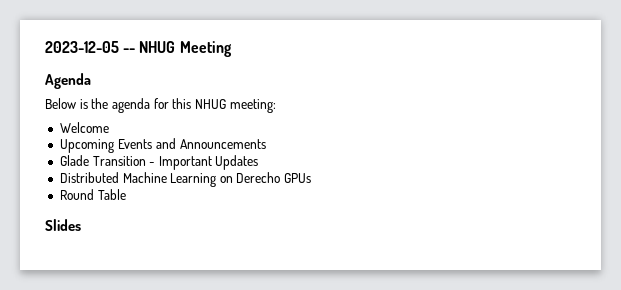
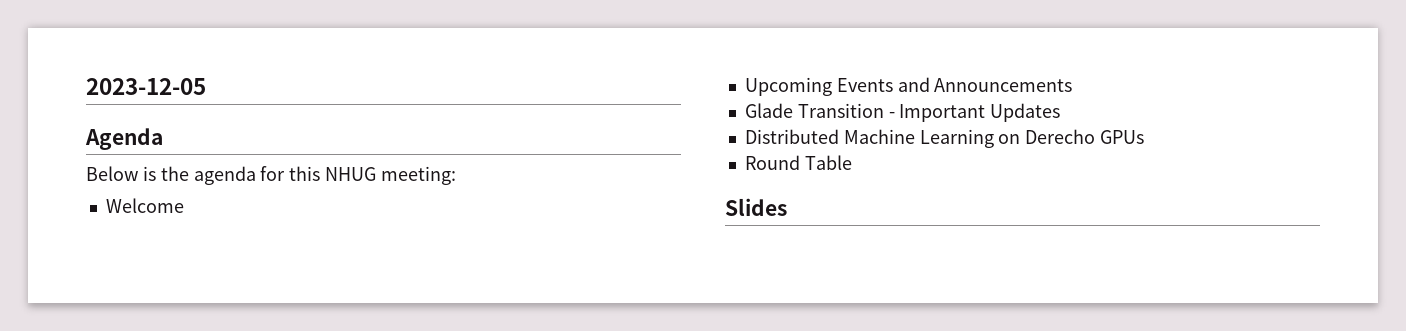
- 2023-12-05 -- NHUG Meeting
+ 2023-12-05

